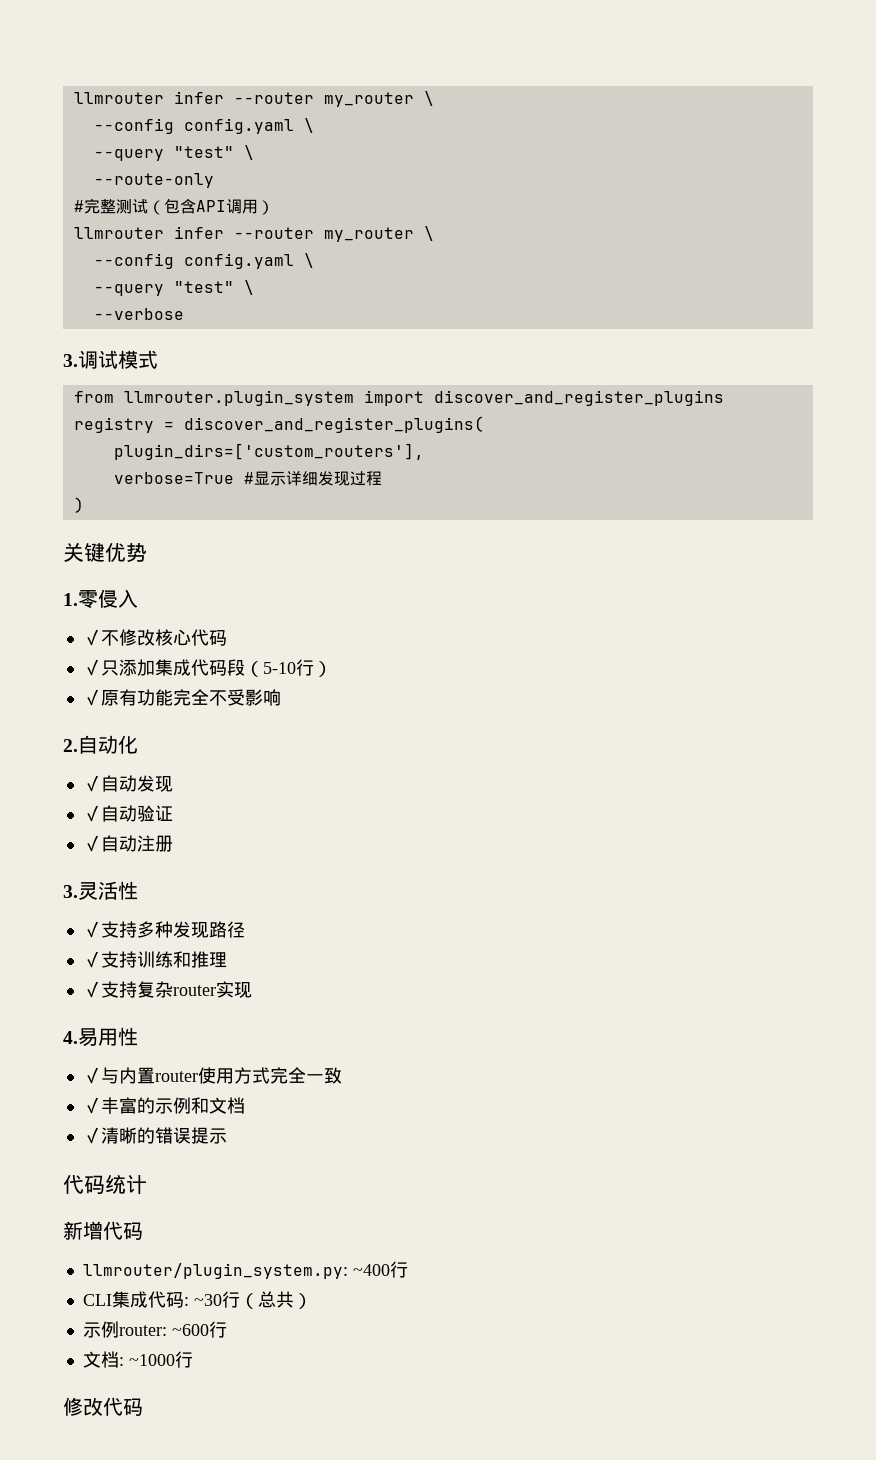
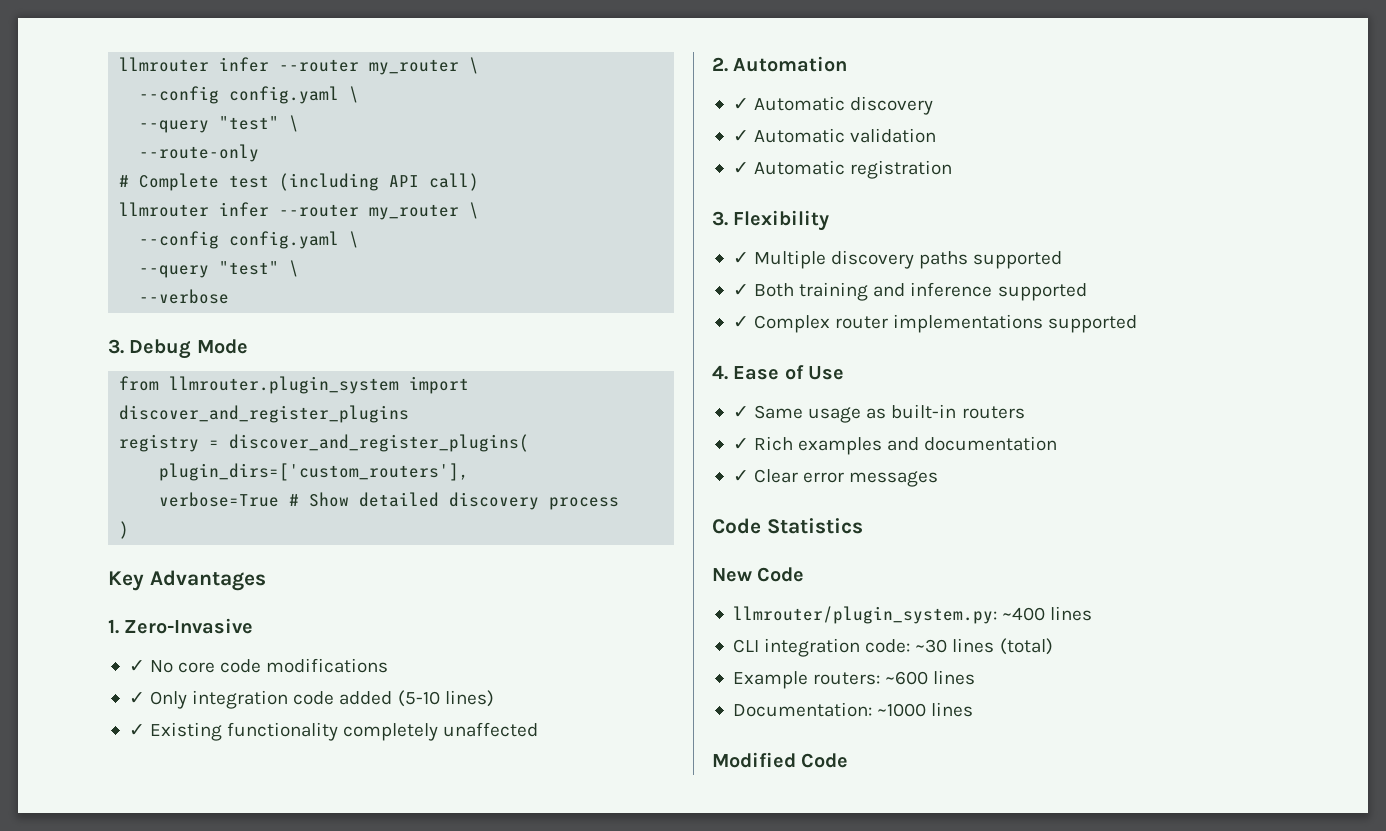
- #完整测试（包含API调用）
+ # Complete test (including API call)
- 3.调试模式
+ 3. Debug Mode
- verbose=True #显示详细发现过程
+ verbose=True # Show detailed discovery process
  )
- 关键优势
+ Key Advantages
- 1.零侵入
- ✓不修改核心代码
- ✓只添加集成代码段（5-10行）
- ✓原有功能完全不受影响
+ 1. Zero-Invasive
+ ✓ No core code modifications
+ ✓ Only integration code added (5-10 lines)
+ ✓ Existing functionality completely unaffected
- 2.自动化
- ✓自动发现
- ✓自动验证
- ✓自动注册
- 3.灵活性
- ✓支持多种发现路径
- ✓支持训练和推理
- ✓支持复杂router实现
- 4.易用性
- ✓与内置router使用方式完全一致
- ✓丰富的示例和文档
- ✓清晰的错误提示
- 代码统计
- 新增代码
+ 2. Automation
+ ✓ Automatic discovery
+ ✓ Automatic validation
+ ✓ Automatic registration
+ 3. Flexibility
+ ✓ Multiple discovery paths supported
+ ✓ Both training and inference supported
+ ✓ Complex router implementations supported
+ 4. Ease of Use
+ ✓ Same usage as built-in routers
+ ✓ Rich examples and documentation
+ ✓ Clear error messages
+ Code Statistics
+ New Code
- llmrouter/plugin_system.py: ~400行
+ llmrouter/plugin_system.py: ~400 lines
- CLI集成代码: ~30行（总共）
- 示例router: ~600行
- 文档: ~1000行
- 修改代码
+ CLI integration code: ~30 lines (total)
+ Example routers: ~600 lines
+ Documentation: ~1000 lines
+ Modified Code

